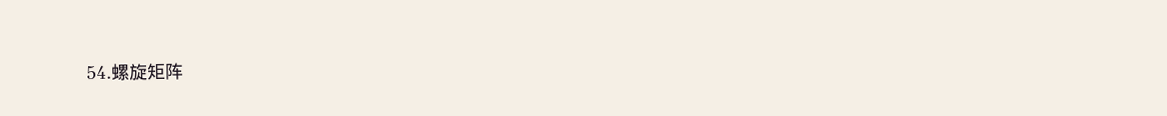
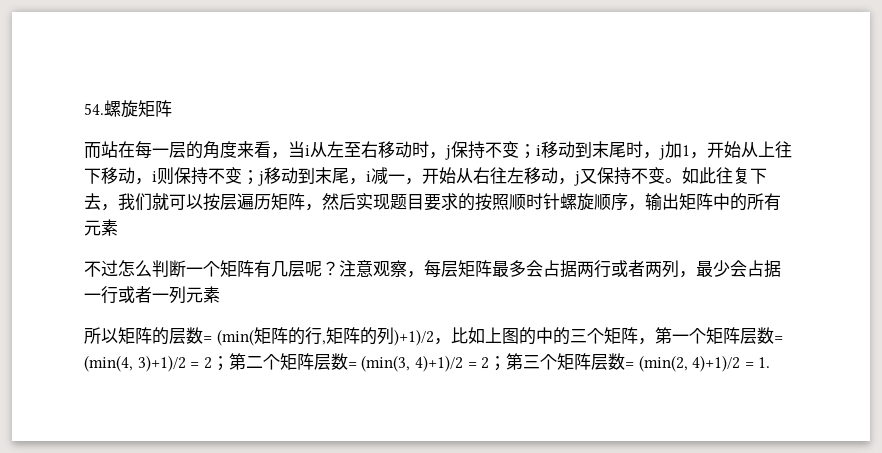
+ 而站在每一层的角度来看，当i从左至右移动时，j保持不变；i移动到末尾时，j加1，开始从上往下移动，i则保持不变；j移动到末尾，i减一，开始从右往左移动，j又保持不变。如此往复下去，我们就可以按层遍历矩阵，然后实现题目要求的按照顺时针螺旋顺序，输出矩阵中的所有元素
+ 不过怎么判断一个矩阵有几层呢？注意观察，每层矩阵最多会占据两行或者两列，最少会占据一行或者一列元素
+ 所以矩阵的层数= (min(矩阵的行,矩阵的列)+1)/2，比如上图的中的三个矩阵，第一个矩阵层数= (min(4, 3)+1)/2 = 2；第二个矩阵层数= (min(3, 4)+1)/2 = 2；第三个矩阵层数= (min(2, 4)+1)/2 = 1.

